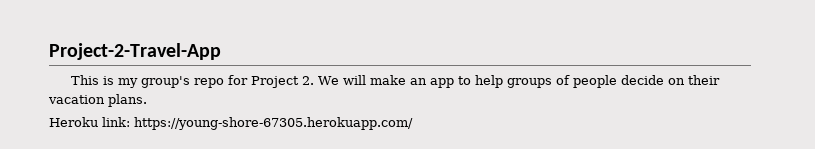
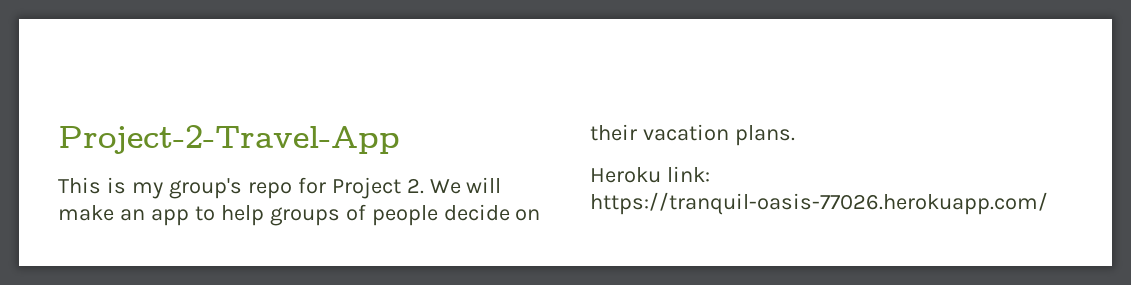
- Heroku link: https://young-shore-67305.herokuapp.com/
+ Heroku link: https://tranquil-oasis-77026.herokuapp.com/

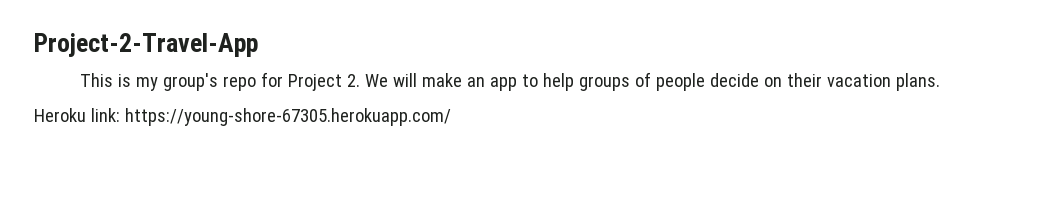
- Heroku link: https://tranquil-oasis-77026.herokuapp.com/
+ Heroku link: https://young-shore-67305.herokuapp.com/

